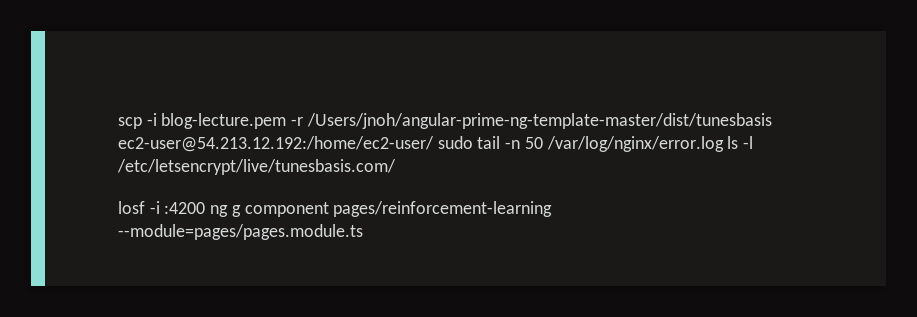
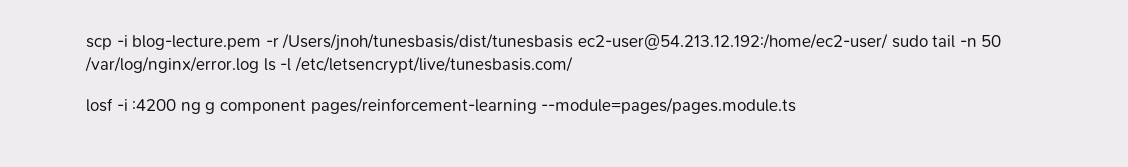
- scp -i blog-lecture.pem -r /Users/jnoh/angular-prime-ng-template-master/dist/tunesbasis ec2-user@54.213.12.192:/home/ec2-user/ sudo tail -n 50 /var/log/nginx/error.log ls -l /etc/letsencrypt/live/tunesbasis.com/
+ scp -i blog-lecture.pem -r /Users/jnoh/tunesbasis/dist/tunesbasis ec2-user@54.213.12.192:/home/ec2-user/ sudo tail -n 50 /var/log/nginx/error.log ls -l /etc/letsencrypt/live/tunesbasis.com/

